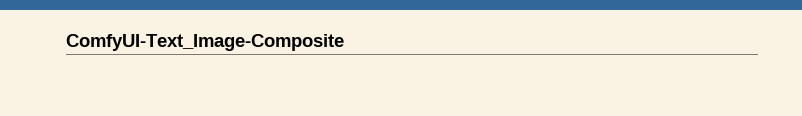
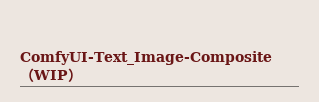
- ComfyUI-Text_Image-Composite
+ ComfyUI-Text_Image-Composite（WIP）

